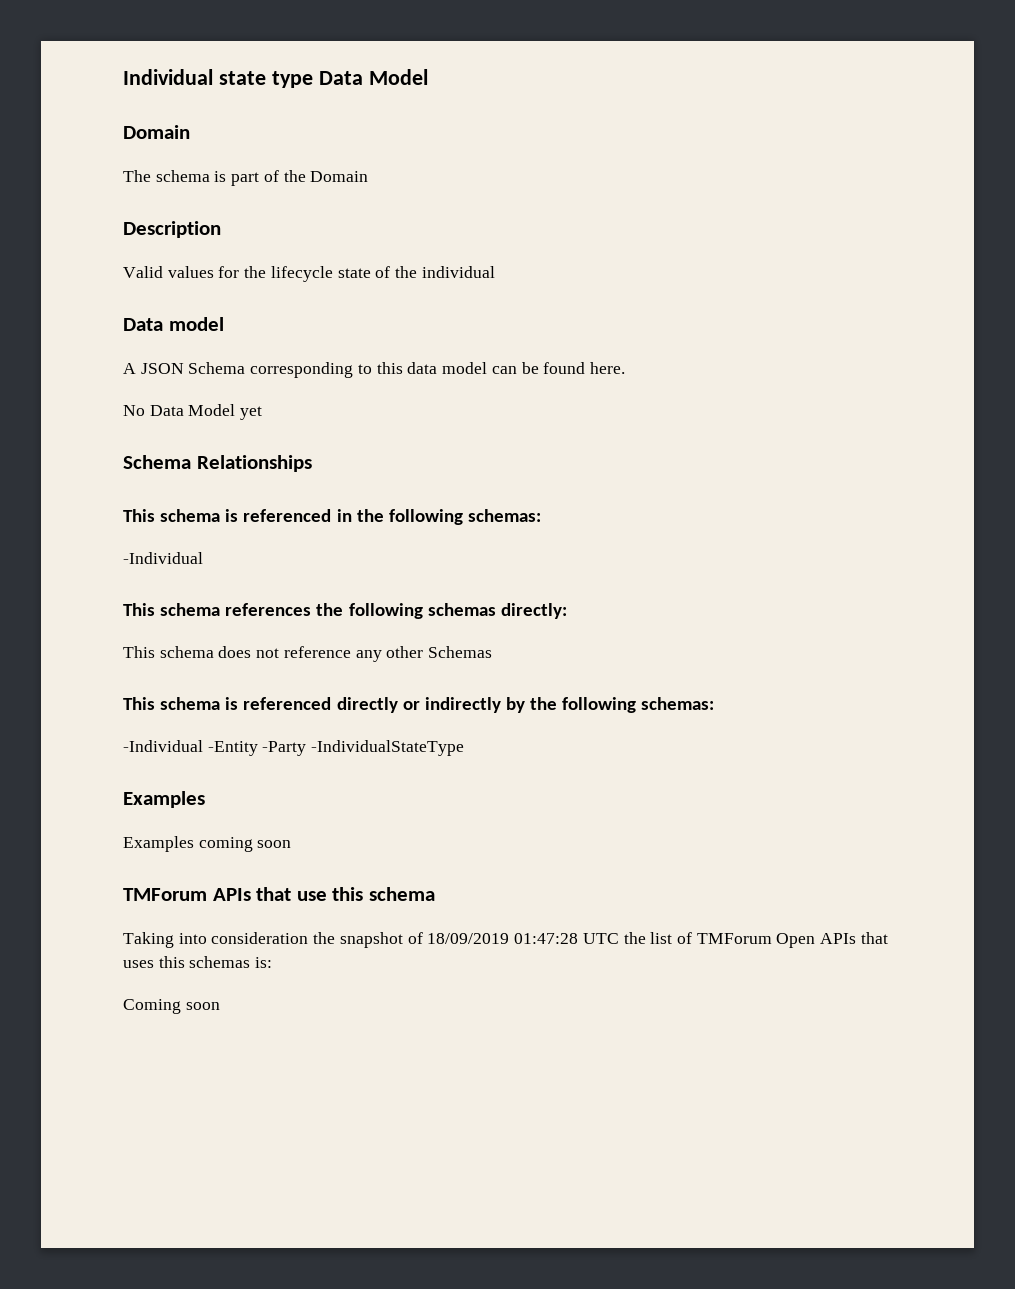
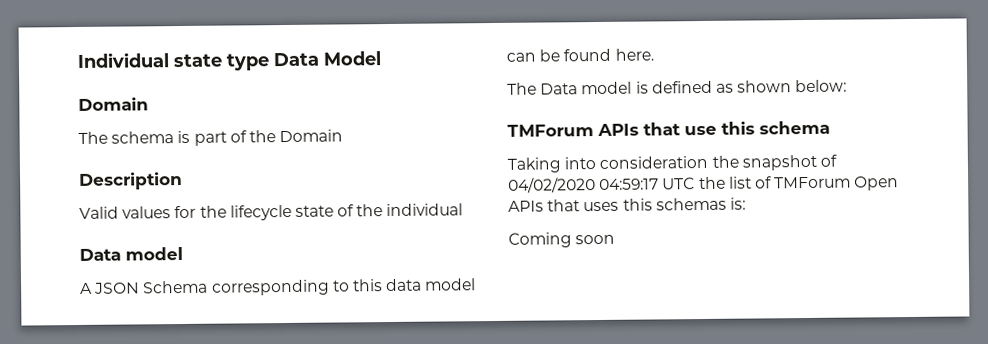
- No Data Model yet
- Schema Relationships
- This schema is referenced in the following schemas:
- -Individual
- This schema references the following schemas directly:
- This schema does not reference any other Schemas
- This schema is referenced directly or indirectly by the following schemas:
- -Individual -Entity -Party -IndividualStateType
- Examples
- Examples coming soon
+ The Data model is defined as shown below:
- Taking into consideration the snapshot of 18/09/2019 01:47:28 UTC the list of TMForum Open APIs that uses this schemas is:
+ Taking into consideration the snapshot of 04/02/2020 04:59:17 UTC the list of TMForum Open APIs that uses this schemas is:

